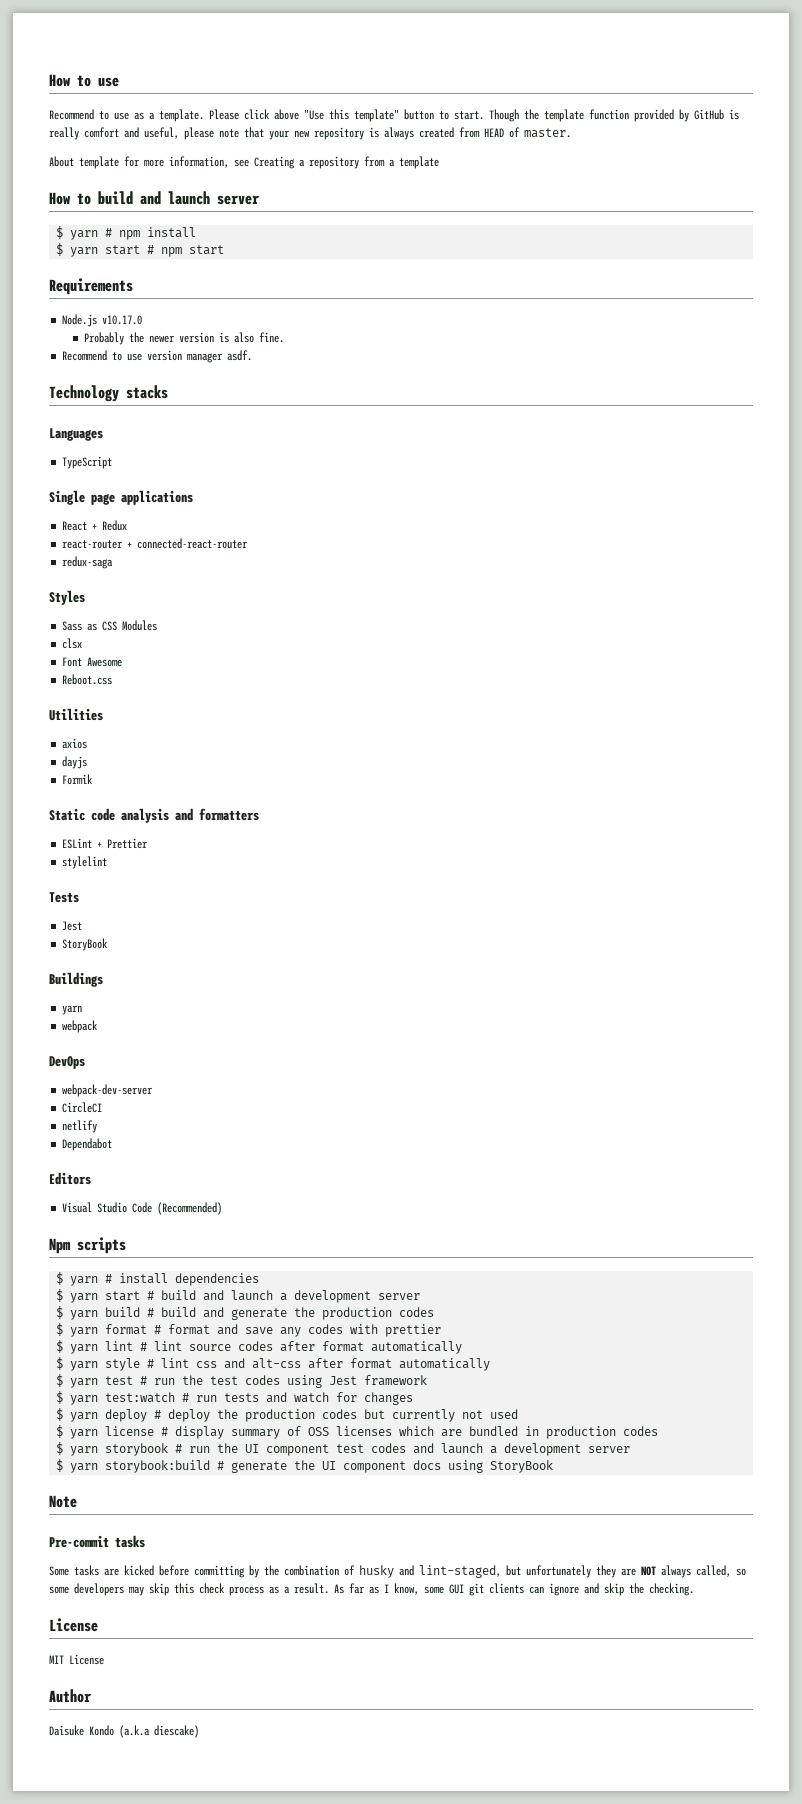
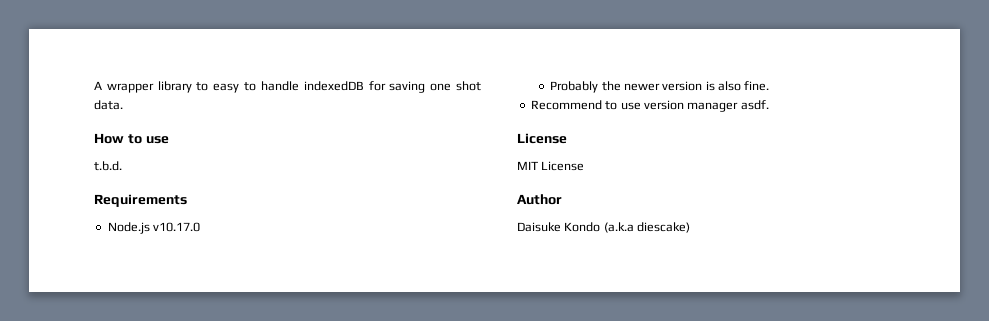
+ A wrapper library to easy to handle indexedDB for saving one shot data.
  How to use
- Recommend to use as a template. Please click above "Use this template" button to start. Though the template function provided by GitHub is really comfort and useful, please note that your new repository is always created from HEAD of master.
- About template for more information, see Creating a repository from a template
- How to build and launch server
- $ yarn # npm install
- $ yarn start # npm start
+ t.b.d.
- Technology stacks
- Languages
- TypeScript
- Single page applications
- React + Redux
- react-router + connected-react-router
- redux-saga
- Styles
- Sass as CSS Modules
- clsx
- Font Awesome
- Reboot.css
- Utilities
- axios
- dayjs
- Formik
- Static code analysis and formatters
- ESLint + Prettier
- stylelint
- Tests
- Jest
- StoryBook
- Buildings
- yarn
- webpack
- DevOps
- webpack-dev-server
- CircleCI
- netlify
- Dependabot
- Editors
- Visual Studio Code (Recommended)
- Npm scripts
- $ yarn # install dependencies
- $ yarn start # build and launch a development server
- $ yarn build # build and generate the production codes
- $ yarn format # format and save any codes with prettier
- $ yarn lint # lint source codes after format automatically
- $ yarn style # lint css and alt-css after format automatically
- $ yarn test # run the test codes using Jest framework
- $ yarn test:watch # run tests and watch for changes
- $ yarn deploy # deploy the production codes but currently not used
- $ yarn license # display summary of OSS licenses which are bundled in production codes
- $ yarn storybook # run the UI component test codes and launch a development server
- $ yarn storybook:build # generate the UI component docs using StoryBook
- Note
- Pre-commit tasks
- Some tasks are kicked before committing by the combination of husky and lint-staged, but unfortunately they are NOT always called, so some developers may skip this check process as a result. As far as I know, some GUI git clients can ignore and skip the checking.

